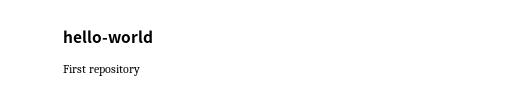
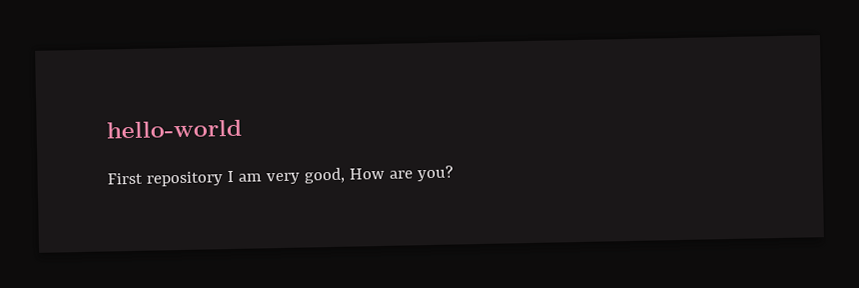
- First repository
+ First repository I am very good, How are you?

